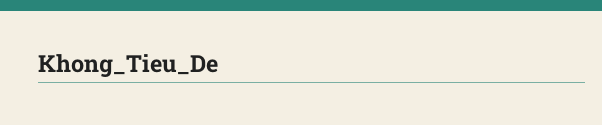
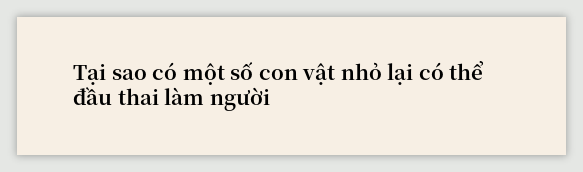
- Khong_Tieu_De
+ Tại sao có một số con vật nhỏ lại có thể đầu thai làm người

